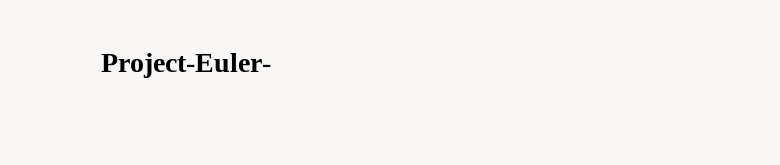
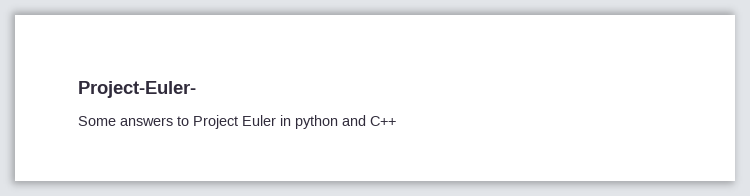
+ Some answers to Project Euler in python and C++

